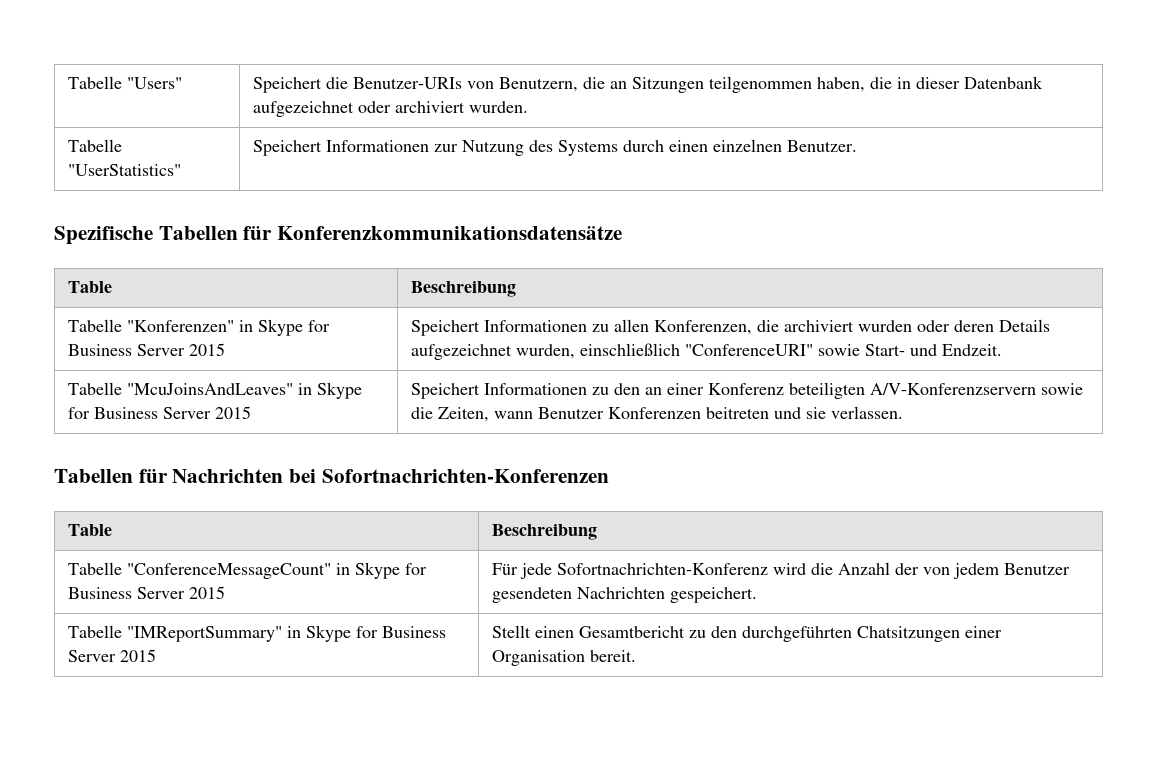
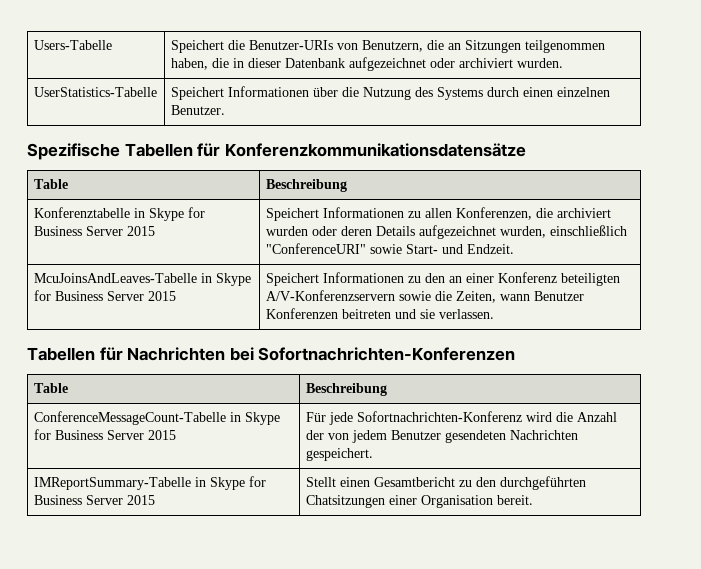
- Tabelle "Users" | Speichert die Benutzer-URIs von Benutzern, die an Sitzungen teilgenommen haben, die in dieser Datenbank aufgezeichnet oder archiviert wurden.
+ Users-Tabelle | Speichert die Benutzer-URIs von Benutzern, die an Sitzungen teilgenommen haben, die in dieser Datenbank aufgezeichnet oder archiviert wurden.
- Tabelle "UserStatistics" | Speichert Informationen zur Nutzung des Systems durch einen einzelnen Benutzer.
+ UserStatistics-Tabelle | Speichert Informationen über die Nutzung des Systems durch einen einzelnen Benutzer.
- Tabelle "Konferenzen" in Skype for Business Server 2015 | Speichert Informationen zu allen Konferenzen, die archiviert wurden oder deren Details aufgezeichnet wurden, einschließlich "ConferenceURI" sowie Start- und Endzeit.
+ Konferenztabelle in Skype for Business Server 2015 | Speichert Informationen zu allen Konferenzen, die archiviert wurden oder deren Details aufgezeichnet wurden, einschließlich "ConferenceURI" sowie Start- und Endzeit.
- Tabelle "McuJoinsAndLeaves" in Skype for Business Server 2015 | Speichert Informationen zu den an einer Konferenz beteiligten A/V-Konferenzservern sowie die Zeiten, wann Benutzer Konferenzen beitreten und sie verlassen.
+ McuJoinsAndLeaves-Tabelle in Skype for Business Server 2015 | Speichert Informationen zu den an einer Konferenz beteiligten A/V-Konferenzservern sowie die Zeiten, wann Benutzer Konferenzen beitreten und sie verlassen.
- Tabelle "ConferenceMessageCount" in Skype for Business Server 2015 | Für jede Sofortnachrichten-Konferenz wird die Anzahl der von jedem Benutzer gesendeten Nachrichten gespeichert.
+ ConferenceMessageCount-Tabelle in Skype for Business Server 2015 | Für jede Sofortnachrichten-Konferenz wird die Anzahl der von jedem Benutzer gesendeten Nachrichten gespeichert.
- Tabelle "IMReportSummary" in Skype for Business Server 2015 | Stellt einen Gesamtbericht zu den durchgeführten Chatsitzungen einer Organisation bereit.
+ IMReportSummary-Tabelle in Skype for Business Server 2015 | Stellt einen Gesamtbericht zu den durchgeführten Chatsitzungen einer Organisation bereit.

